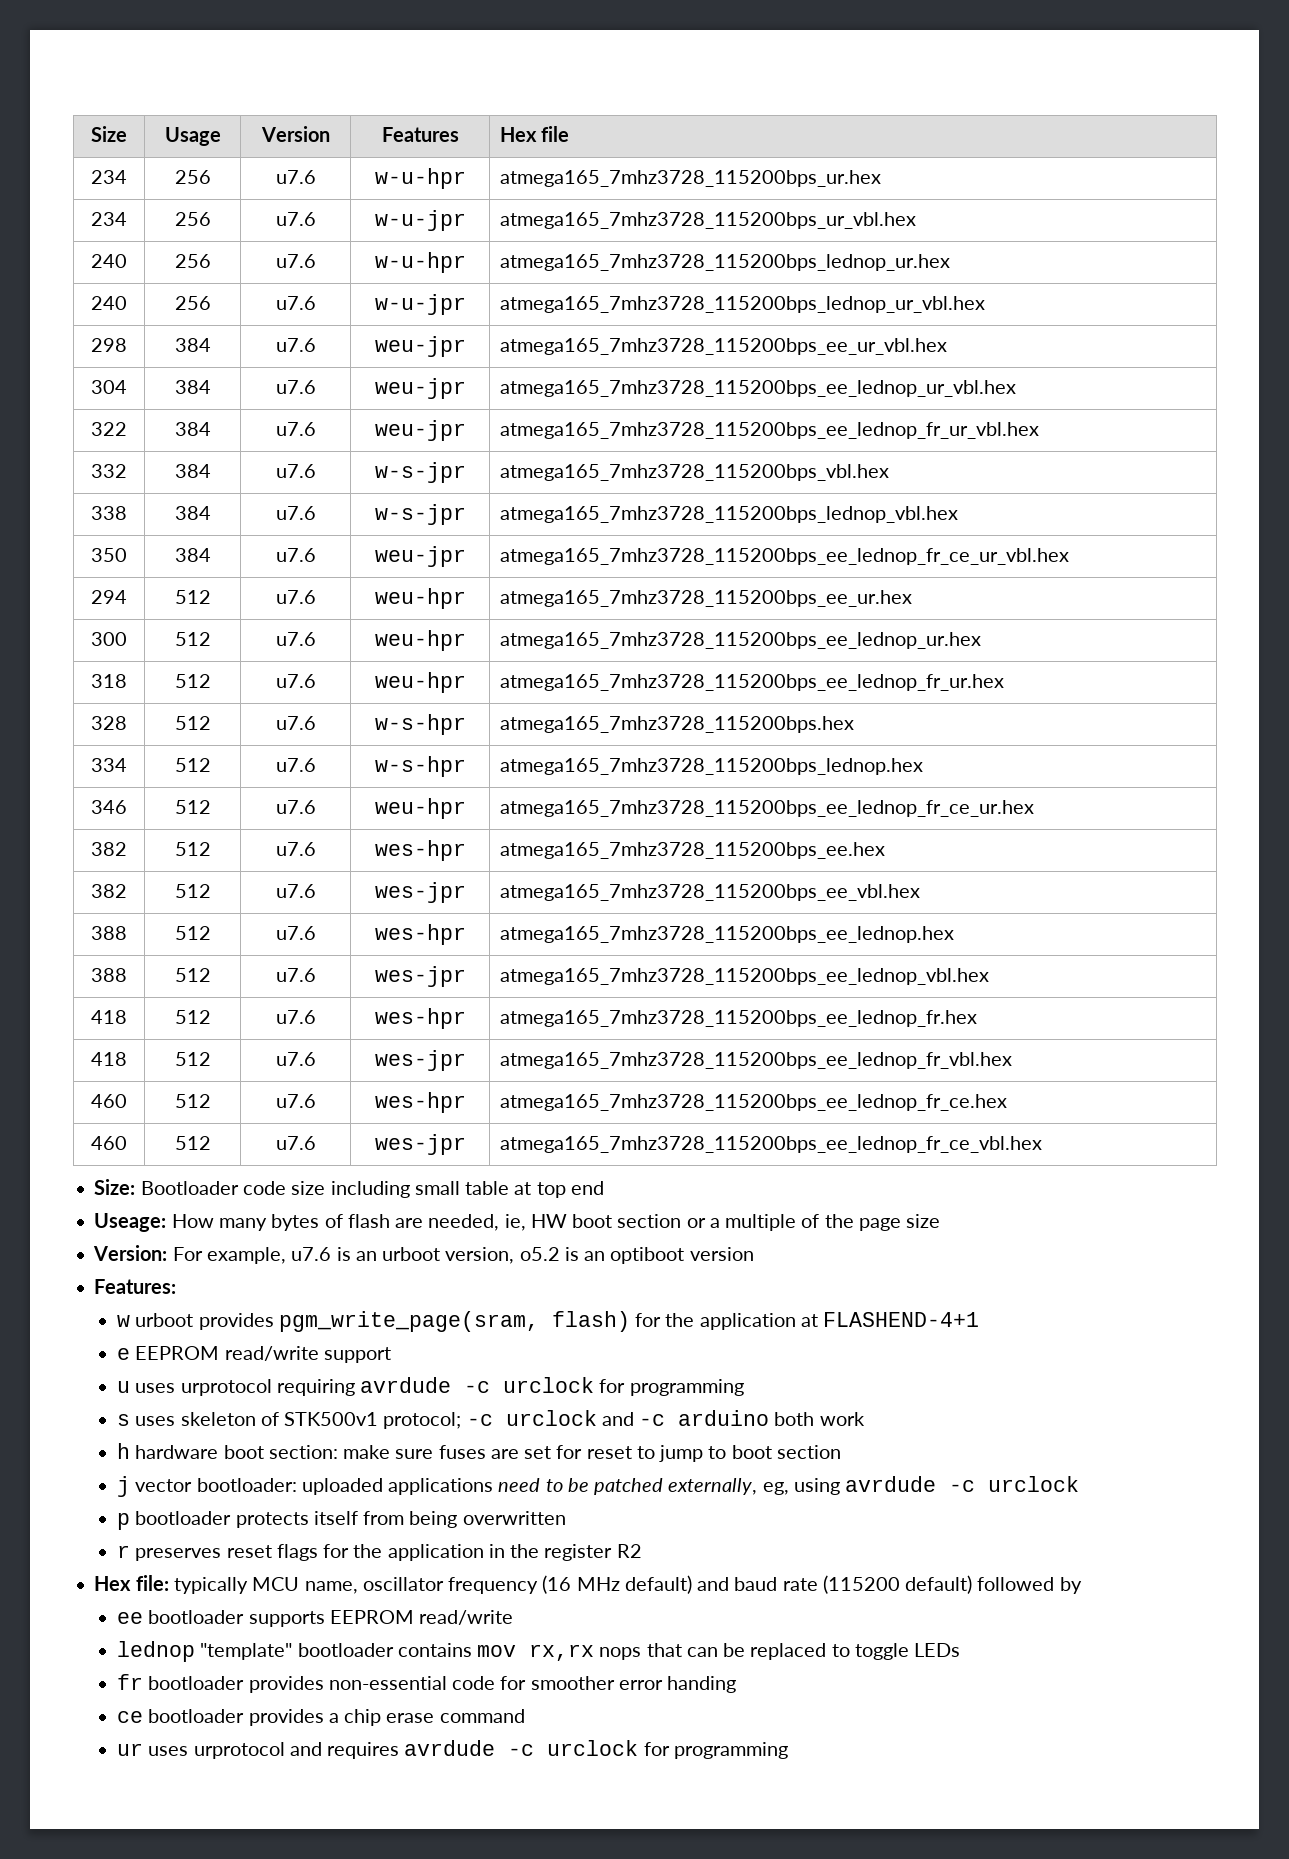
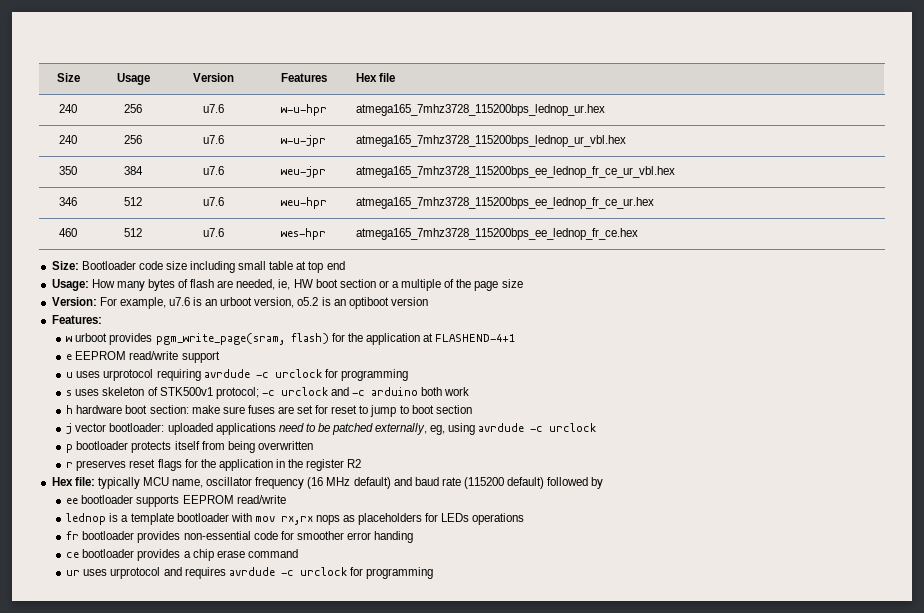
- 234 | 256 | u7.6 | w-u-hpr | atmega165_7mhz3728_115200bps_ur.hex
- 234 | 256 | u7.6 | w-u-jpr | atmega165_7mhz3728_115200bps_ur_vbl.hex
- 298 | 384 | u7.6 | weu-jpr | atmega165_7mhz3728_115200bps_ee_ur_vbl.hex
- 304 | 384 | u7.6 | weu-jpr | atmega165_7mhz3728_115200bps_ee_lednop_ur_vbl.hex
- 322 | 384 | u7.6 | weu-jpr | atmega165_7mhz3728_115200bps_ee_lednop_fr_ur_vbl.hex
- 332 | 384 | u7.6 | w-s-jpr | atmega165_7mhz3728_115200bps_vbl.hex
- 338 | 384 | u7.6 | w-s-jpr | atmega165_7mhz3728_115200bps_lednop_vbl.hex
- 294 | 512 | u7.6 | weu-hpr | atmega165_7mhz3728_115200bps_ee_ur.hex
- 300 | 512 | u7.6 | weu-hpr | atmega165_7mhz3728_115200bps_ee_lednop_ur.hex
- 318 | 512 | u7.6 | weu-hpr | atmega165_7mhz3728_115200bps_ee_lednop_fr_ur.hex
- 328 | 512 | u7.6 | w-s-hpr | atmega165_7mhz3728_115200bps.hex
- 334 | 512 | u7.6 | w-s-hpr | atmega165_7mhz3728_115200bps_lednop.hex
- 382 | 512 | u7.6 | wes-hpr | atmega165_7mhz3728_115200bps_ee.hex
- 382 | 512 | u7.6 | wes-jpr | atmega165_7mhz3728_115200bps_ee_vbl.hex
- 388 | 512 | u7.6 | wes-hpr | atmega165_7mhz3728_115200bps_ee_lednop.hex
- 388 | 512 | u7.6 | wes-jpr | atmega165_7mhz3728_115200bps_ee_lednop_vbl.hex
- 418 | 512 | u7.6 | wes-hpr | atmega165_7mhz3728_115200bps_ee_lednop_fr.hex
- 418 | 512 | u7.6 | wes-jpr | atmega165_7mhz3728_115200bps_ee_lednop_fr_vbl.hex
- 460 | 512 | u7.6 | wes-jpr | atmega165_7mhz3728_115200bps_ee_lednop_fr_ce_vbl.hex
- Useage: How many bytes of flash are needed, ie, HW boot section or a multiple of the page size
+ Usage: How many bytes of flash are needed, ie, HW boot section or a multiple of the page size
- lednop "template" bootloader contains mov rx,rx nops that can be replaced to toggle LEDs
+ lednop is a template bootloader with mov rx,rx nops as placeholders for LEDs operations

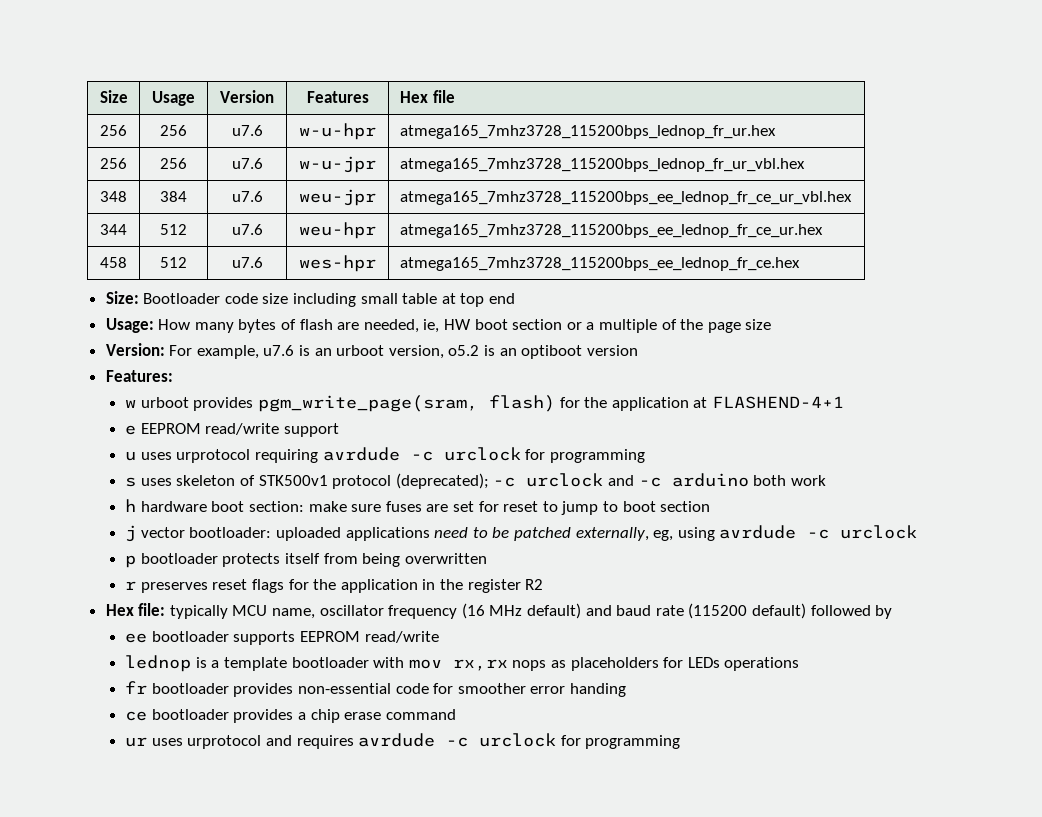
- 240 | 256 | u7.6 | w-u-hpr | atmega165_7mhz3728_115200bps_lednop_ur.hex
- 240 | 256 | u7.6 | w-u-jpr | atmega165_7mhz3728_115200bps_lednop_ur_vbl.hex
- 350 | 384 | u7.6 | weu-jpr | atmega165_7mhz3728_115200bps_ee_lednop_fr_ce_ur_vbl.hex
+ 256 | 256 | u7.6 | w-u-hpr | atmega165_7mhz3728_115200bps_lednop_fr_ur.hex
+ 256 | 256 | u7.6 | w-u-jpr | atmega165_7mhz3728_115200bps_lednop_fr_ur_vbl.hex
+ 348 | 384 | u7.6 | weu-jpr | atmega165_7mhz3728_115200bps_ee_lednop_fr_ce_ur_vbl.hex
- 346 | 512 | u7.6 | weu-hpr | atmega165_7mhz3728_115200bps_ee_lednop_fr_ce_ur.hex
+ 344 | 512 | u7.6 | weu-hpr | atmega165_7mhz3728_115200bps_ee_lednop_fr_ce_ur.hex
- 460 | 512 | u7.6 | wes-hpr | atmega165_7mhz3728_115200bps_ee_lednop_fr_ce.hex
+ 458 | 512 | u7.6 | wes-hpr | atmega165_7mhz3728_115200bps_ee_lednop_fr_ce.hex
- s uses skeleton of STK500v1 protocol; -c urclock and -c arduino both work
+ s uses skeleton of STK500v1 protocol (deprecated); -c urclock and -c arduino both work

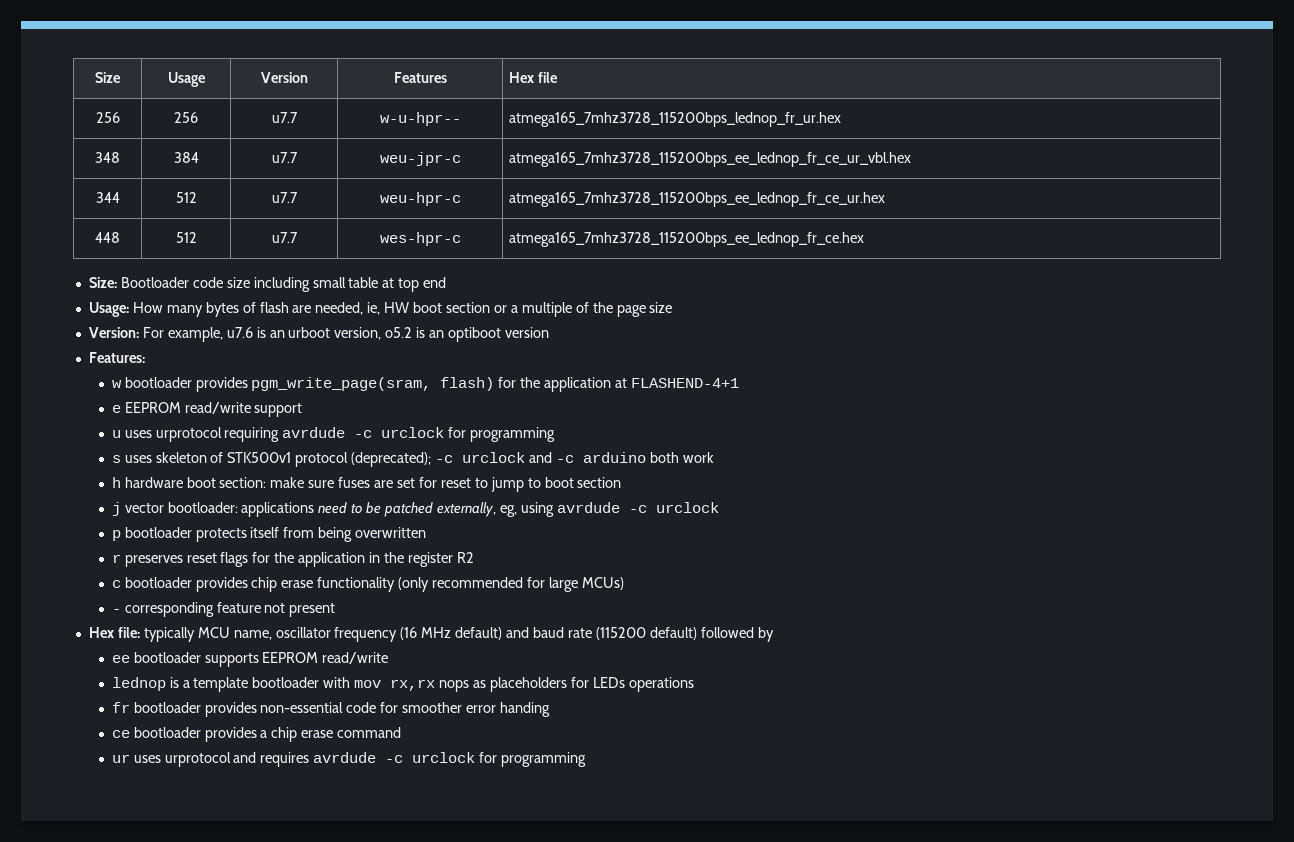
- 256 | 256 | u7.6 | w-u-hpr | atmega165_7mhz3728_115200bps_lednop_fr_ur.hex
+ 256 | 256 | u7.7 | w-u-hpr-- | atmega165_7mhz3728_115200bps_lednop_fr_ur.hex
- 256 | 256 | u7.6 | w-u-jpr | atmega165_7mhz3728_115200bps_lednop_fr_ur_vbl.hex
- 348 | 384 | u7.6 | weu-jpr | atmega165_7mhz3728_115200bps_ee_lednop_fr_ce_ur_vbl.hex
+ 348 | 384 | u7.7 | weu-jpr-c | atmega165_7mhz3728_115200bps_ee_lednop_fr_ce_ur_vbl.hex
- 344 | 512 | u7.6 | weu-hpr | atmega165_7mhz3728_115200bps_ee_lednop_fr_ce_ur.hex
+ 344 | 512 | u7.7 | weu-hpr-c | atmega165_7mhz3728_115200bps_ee_lednop_fr_ce_ur.hex
- 458 | 512 | u7.6 | wes-hpr | atmega165_7mhz3728_115200bps_ee_lednop_fr_ce.hex
+ 448 | 512 | u7.7 | wes-hpr-c | atmega165_7mhz3728_115200bps_ee_lednop_fr_ce.hex
- w urboot provides pgm_write_page(sram, flash) for the application at FLASHEND-4+1
+ w bootloader provides pgm_write_page(sram, flash) for the application at FLASHEND-4+1
- j vector bootloader: uploaded applications need to be patched externally, eg, using avrdude -c urclock
+ j vector bootloader: applications need to be patched externally, eg, using avrdude -c urclock
+ c bootloader provides chip erase functionality (only recommended for large MCUs)
+ - corresponding feature not present

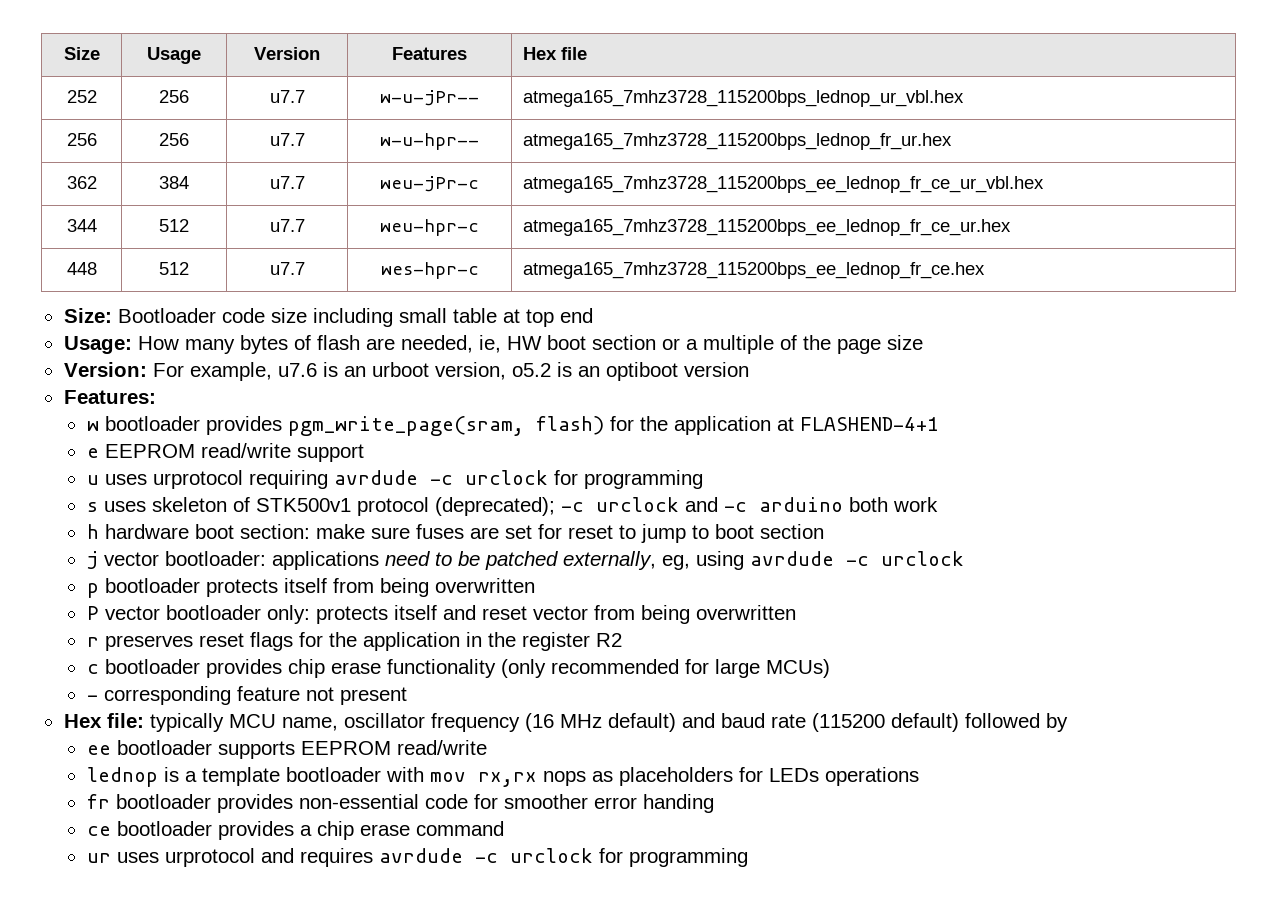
+ 252 | 256 | u7.7 | w-u-jPr-- | atmega165_7mhz3728_115200bps_lednop_ur_vbl.hex
- 348 | 384 | u7.7 | weu-jpr-c | atmega165_7mhz3728_115200bps_ee_lednop_fr_ce_ur_vbl.hex
+ 362 | 384 | u7.7 | weu-jPr-c | atmega165_7mhz3728_115200bps_ee_lednop_fr_ce_ur_vbl.hex
+ P vector bootloader only: protects itself and reset vector from being overwritten

